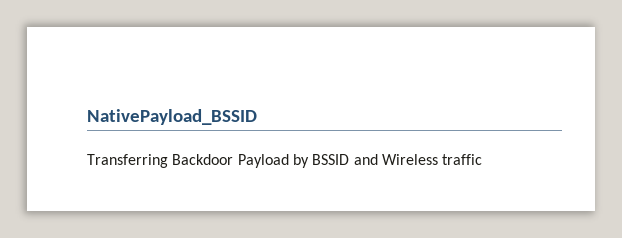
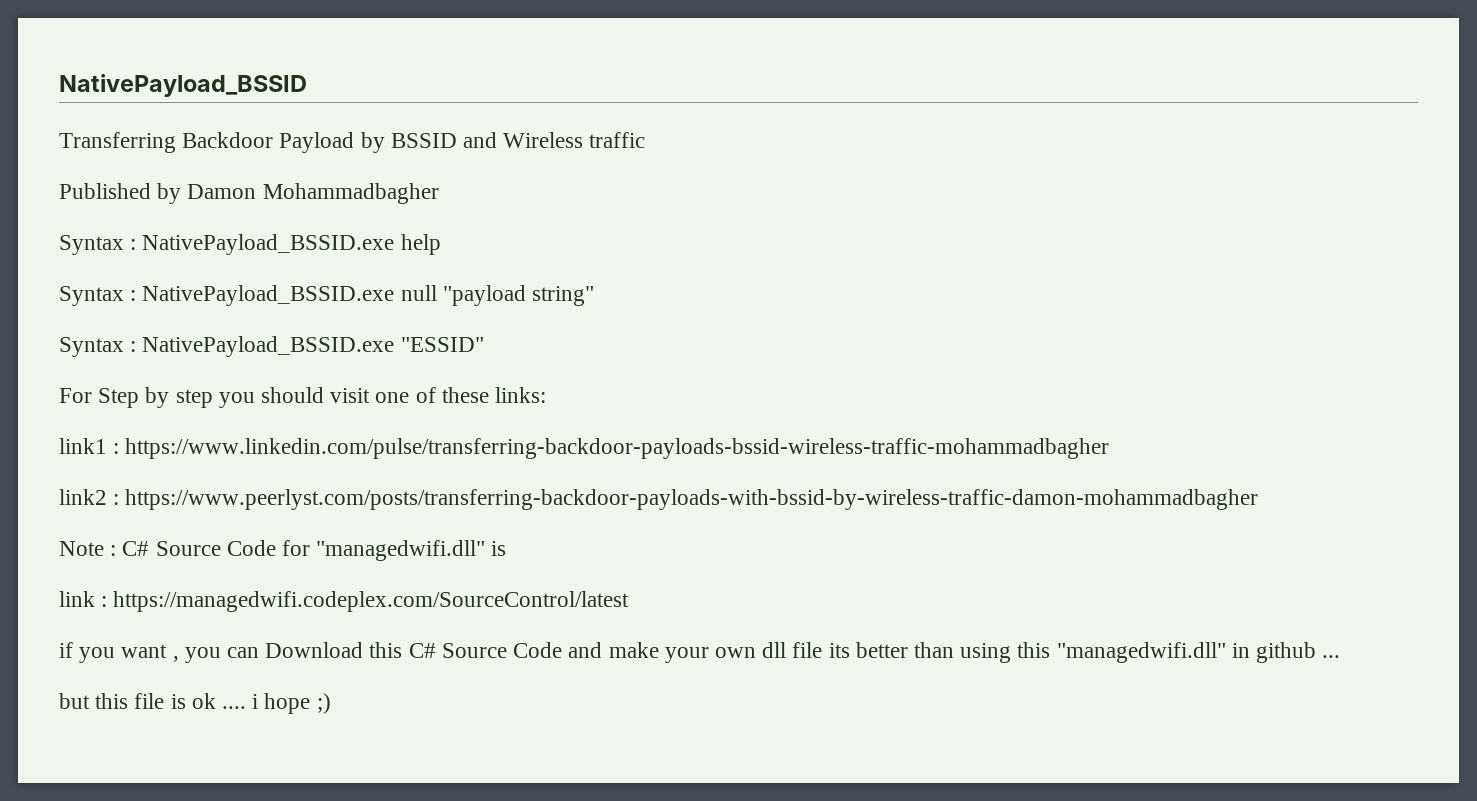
+ Published by Damon Mohammadbagher
+ Syntax : NativePayload_BSSID.exe help
+ Syntax : NativePayload_BSSID.exe null "payload string"
+ Syntax : NativePayload_BSSID.exe "ESSID"
+ For Step by step you should visit one of these links:
+ link1 : https://www.linkedin.com/pulse/transferring-backdoor-payloads-bssid-wireless-traffic-mohammadbagher
+ link2 : https://www.peerlyst.com/posts/transferring-backdoor-payloads-with-bssid-by-wireless-traffic-damon-mohammadbagher
+ Note : C# Source Code for "managedwifi.dll" is
+ link : https://managedwifi.codeplex.com/SourceControl/latest
+ if you want , you can Download this C# Source Code and make your own dll file its better than using this "managedwifi.dll" in github ...
+ but this file is ok .... i hope ;)

